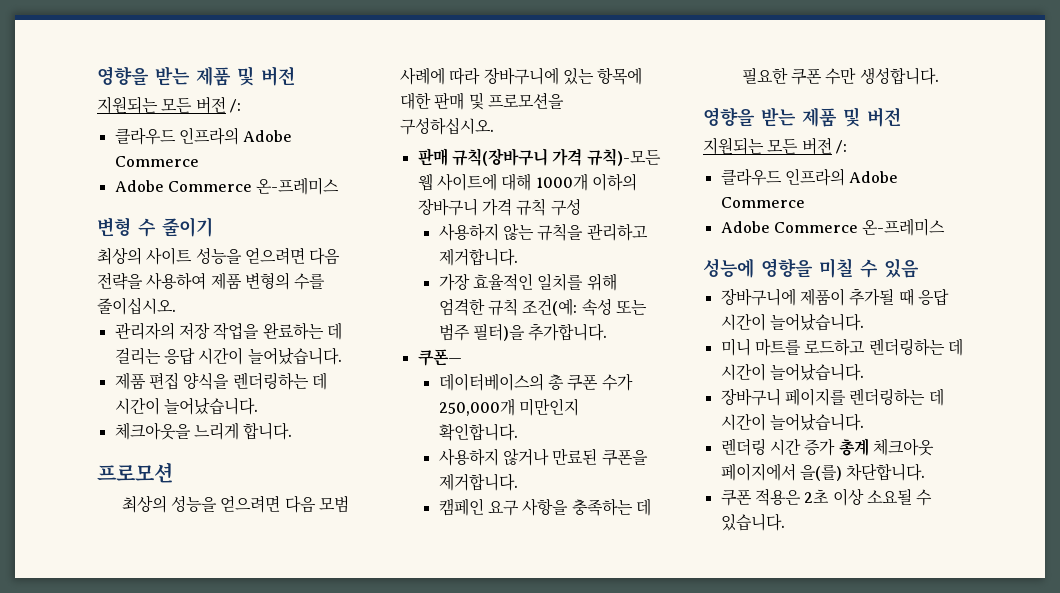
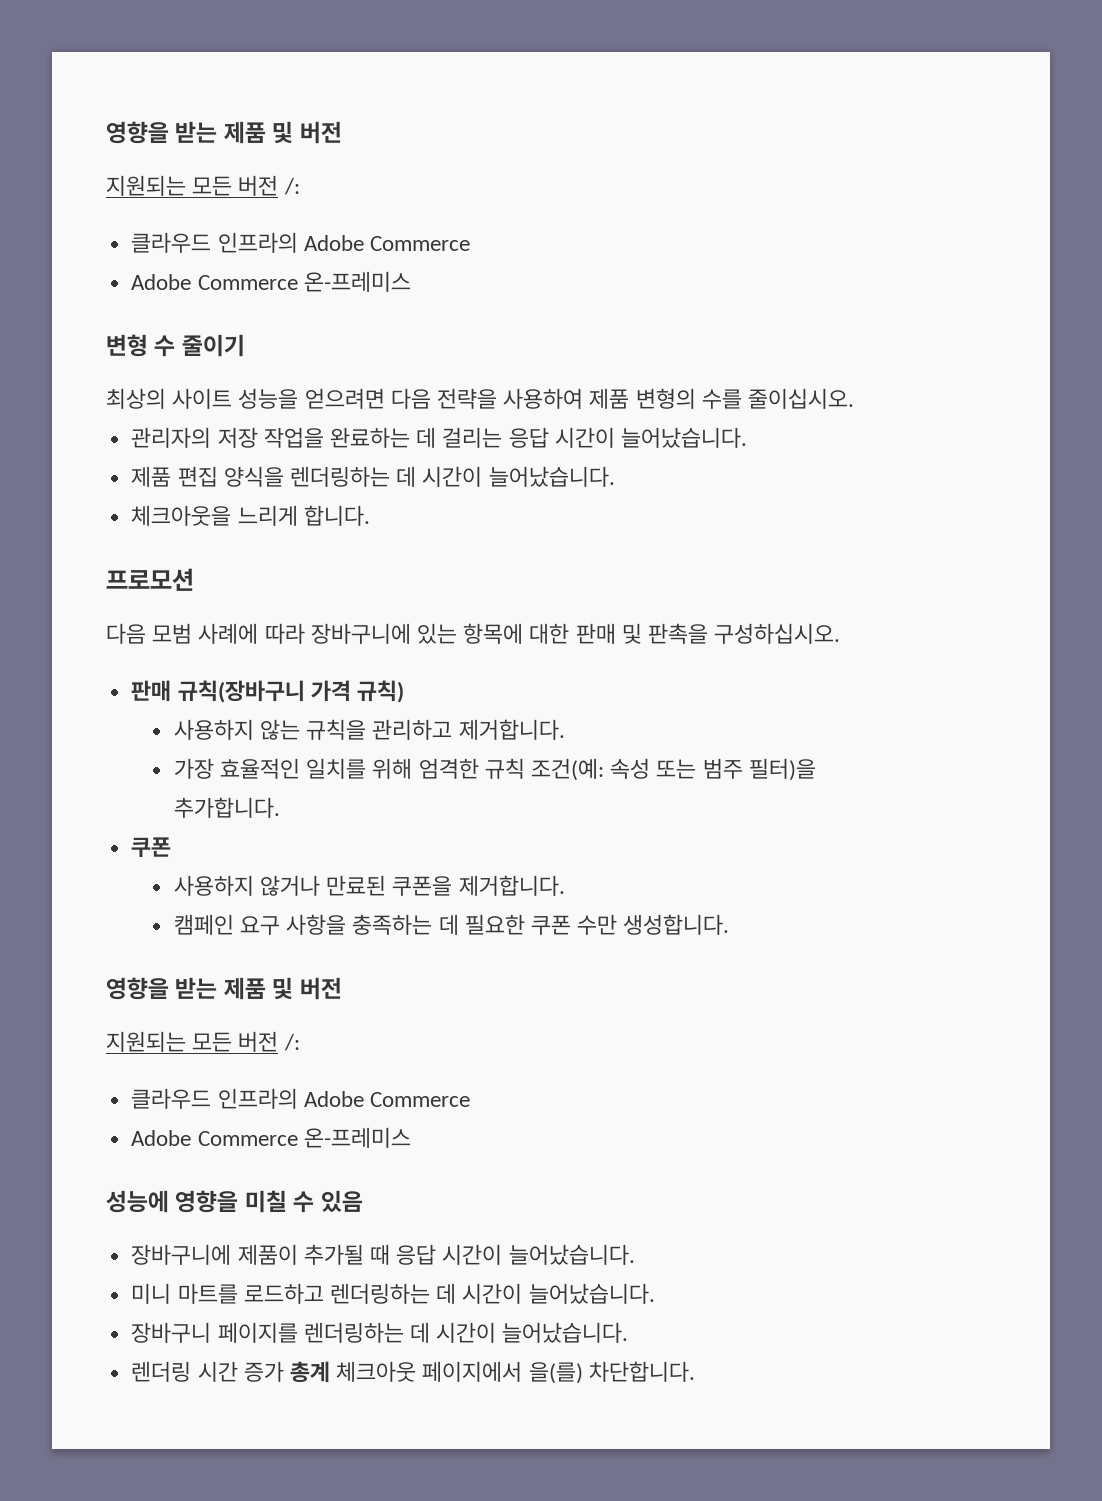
- 최상의 성능을 얻으려면 다음 모범 사례에 따라 장바구니에 있는 항목에 대한 판매 및 프로모션을 구성하십시오.
+ 다음 모범 사례에 따라 장바구니에 있는 항목에 대한 판매 및 판촉을 구성하십시오.
- 판매 규칙(장바구니 가격 규칙)-모든 웹 사이트에 대해 1000개 이하의 장바구니 가격 규칙 구성
+ 판매 규칙(장바구니 가격 규칙)
  가장 효율적인 일치를 위해 엄격한 규칙 조건(예: 속성 또는 범주 필터)을 추가합니다.
- 쿠폰—
- 데이터베이스의 총 쿠폰 수가 250,000개 미만인지 확인합니다.
+ 쿠폰
- 쿠폰 적용은 2초 이상 소요될 수 있습니다.

